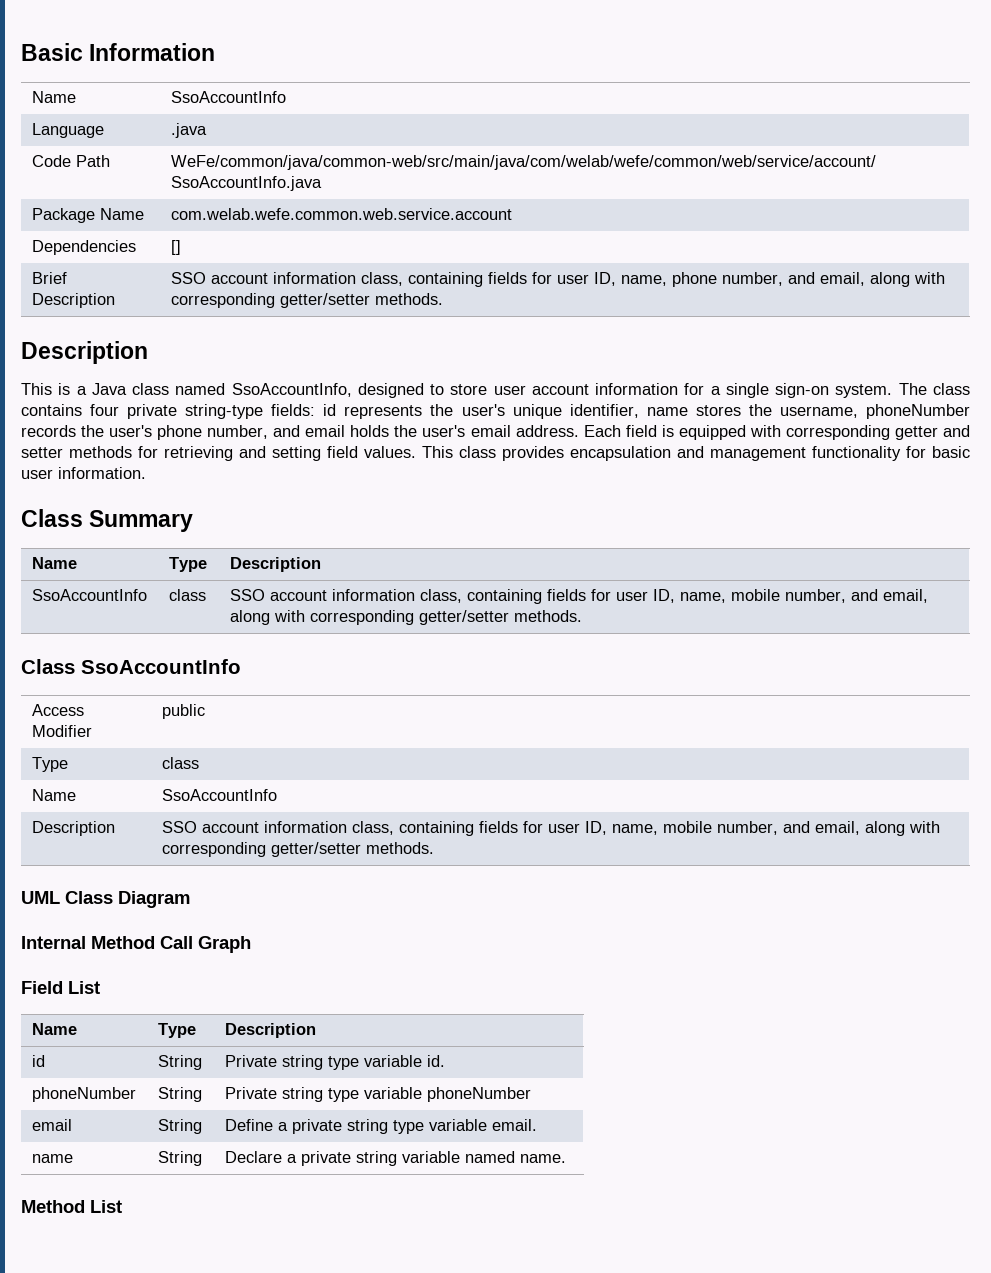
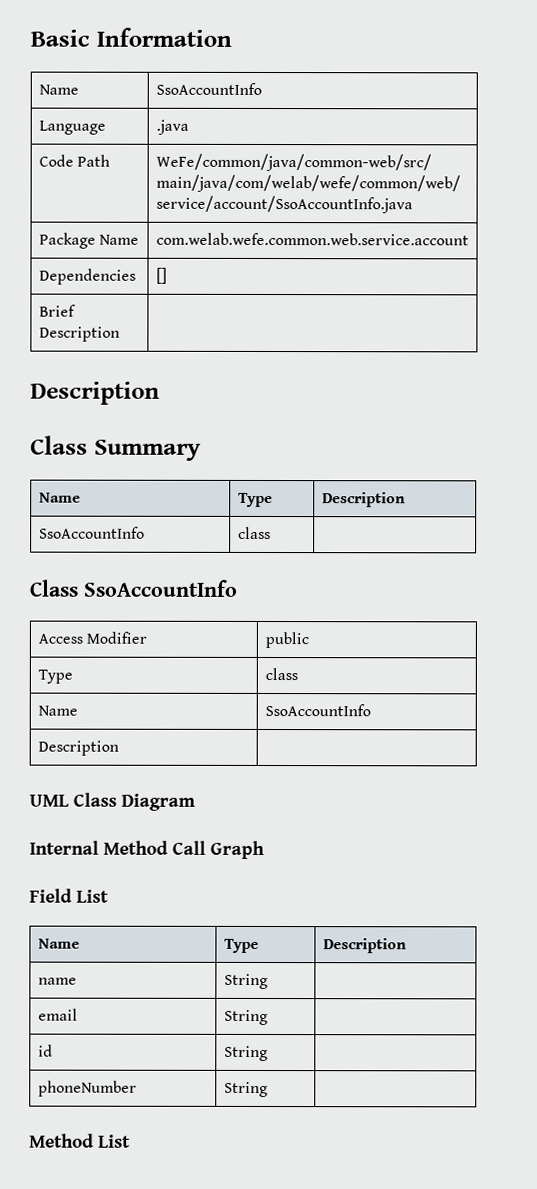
- Brief Description | SSO account information class, containing fields for user ID, name, phone number, and email, along with corresponding getter/setter methods.
+ Brief Description |
  Description
- This is a Java class named SsoAccountInfo, designed to store user account information for a single sign-on system. The class contains four private string-type fields: id represents the user's unique identifier, name stores the username, phoneNumber records the user's phone number, and email holds the user's email address. Each field is equipped with corresponding getter and setter methods for retrieving and setting field values. This class provides encapsulation and management functionality for basic user information.
- SsoAccountInfo | class | SSO account information class, containing fields for user ID, name, mobile number, and email, along with corresponding getter/setter methods.
+ SsoAccountInfo | class |
  Type | class
  Name | SsoAccountInfo
- Description | SSO account information class, containing fields for user ID, name, mobile number, and email, along with corresponding getter/setter methods.
+ Description |
- id | String | Private string type variable id.
- phoneNumber | String | Private string type variable phoneNumber
- email | String | Define a private string type variable email.
- name | String | Declare a private string variable named name.
+ name | String |
+ email | String |
+ id | String |
+ phoneNumber | String |

